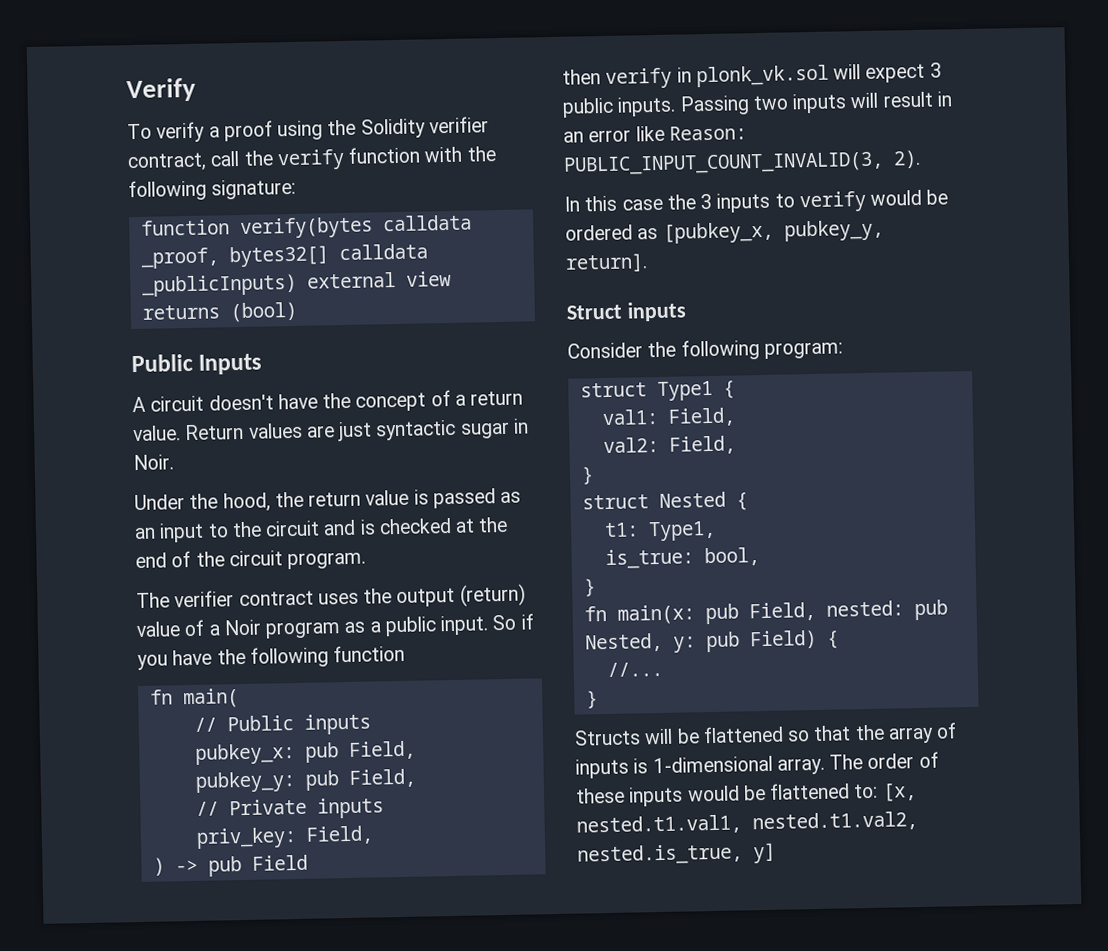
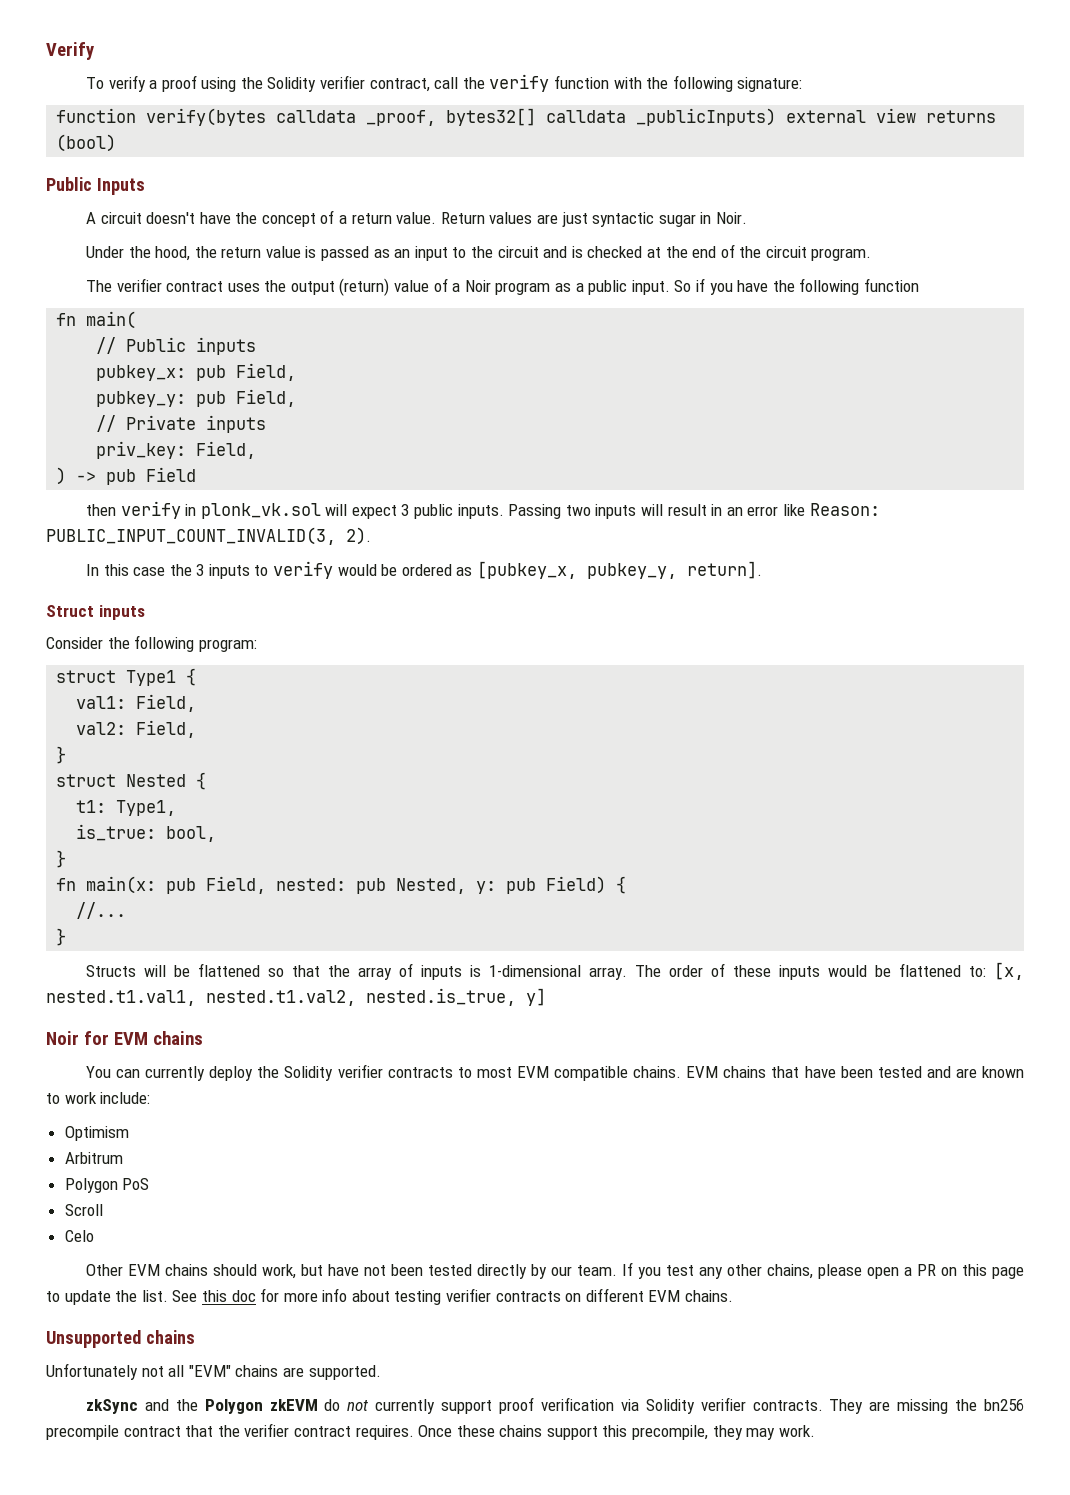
+ Noir for EVM chains
+ You can currently deploy the Solidity verifier contracts to most EVM compatible chains. EVM chains that have been tested and are known to work include:
+ Optimism
+ Arbitrum
+ Polygon PoS
+ Scroll
+ Celo
+ Other EVM chains should work, but have not been tested directly by our team. If you test any other chains, please open a PR on this page to update the list. See this doc for more info about testing verifier contracts on different EVM chains.
+ Unsupported chains
+ Unfortunately not all "EVM" chains are supported.
+ zkSync and the Polygon zkEVM do not currently support proof verification via Solidity verifier contracts. They are missing the bn256 precompile contract that the verifier contract requires. Once these chains support this precompile, they may work.

